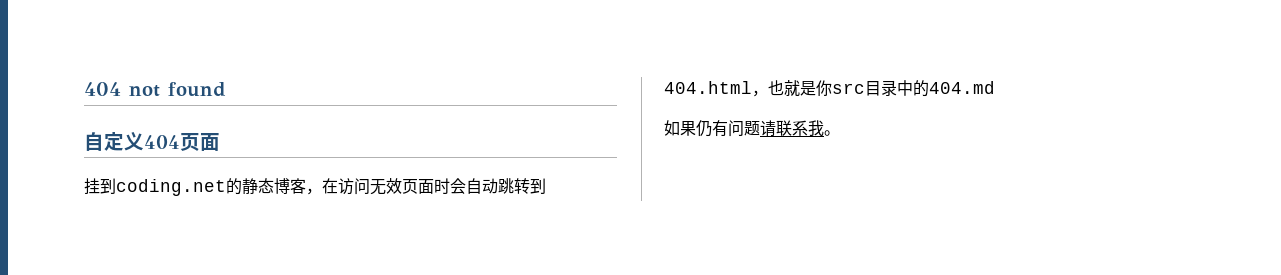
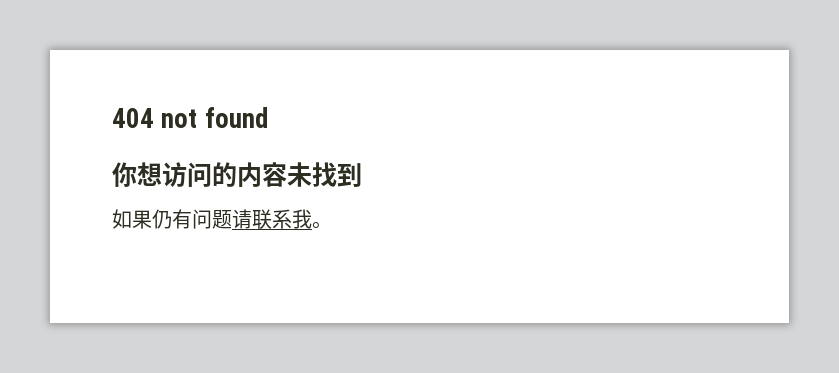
- 自定义404页面
- 挂到coding.net的静态博客，在访问无效页面时会自动跳转到404.html，也就是你src目录中的404.md
+ 你想访问的内容未找到

